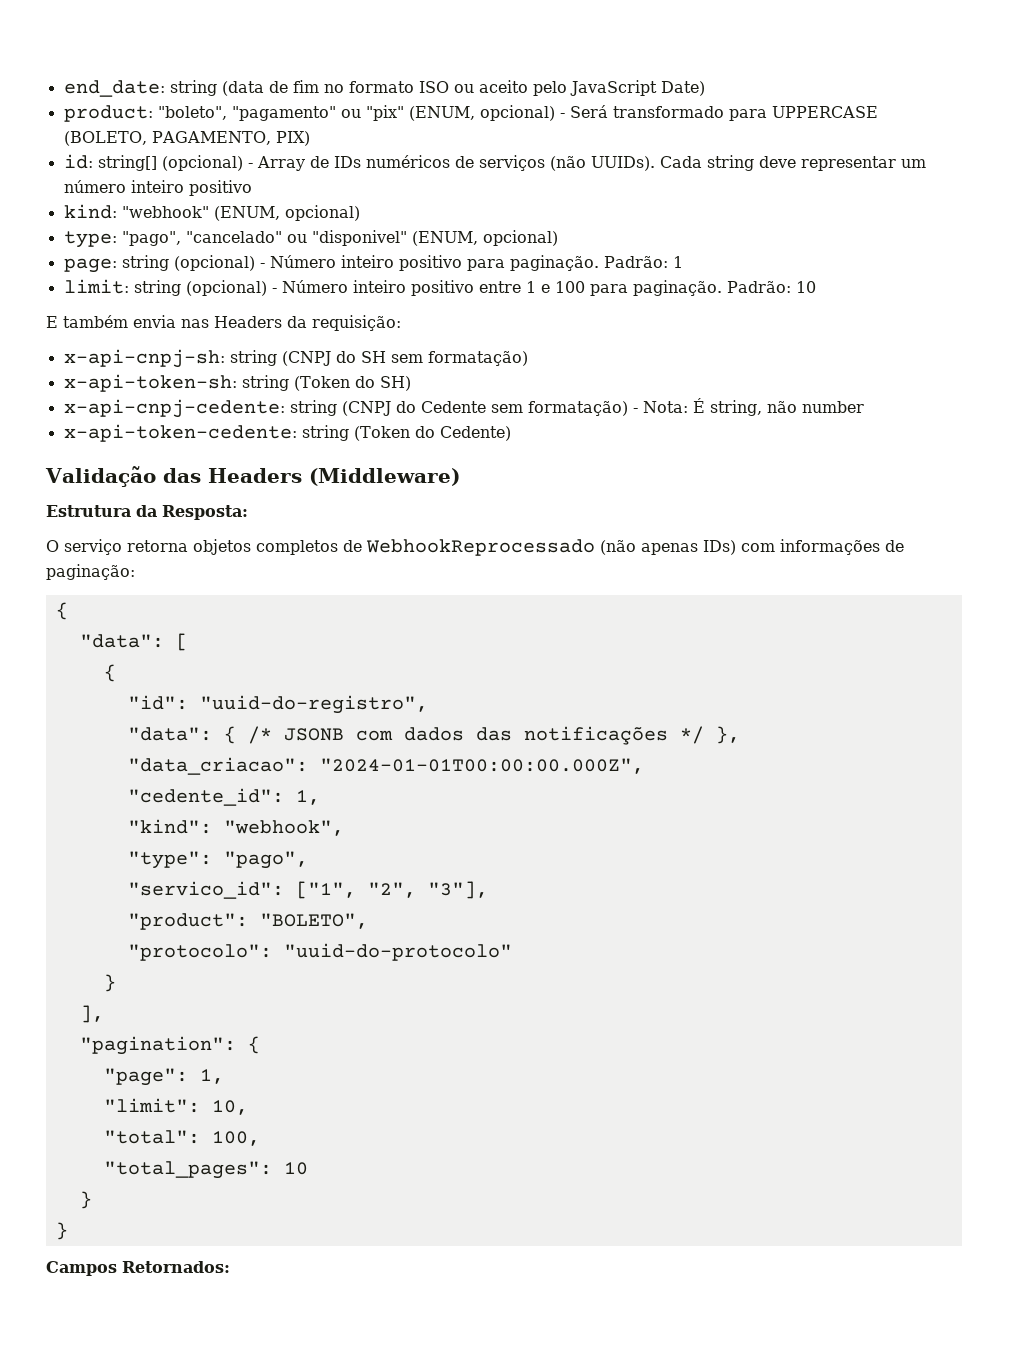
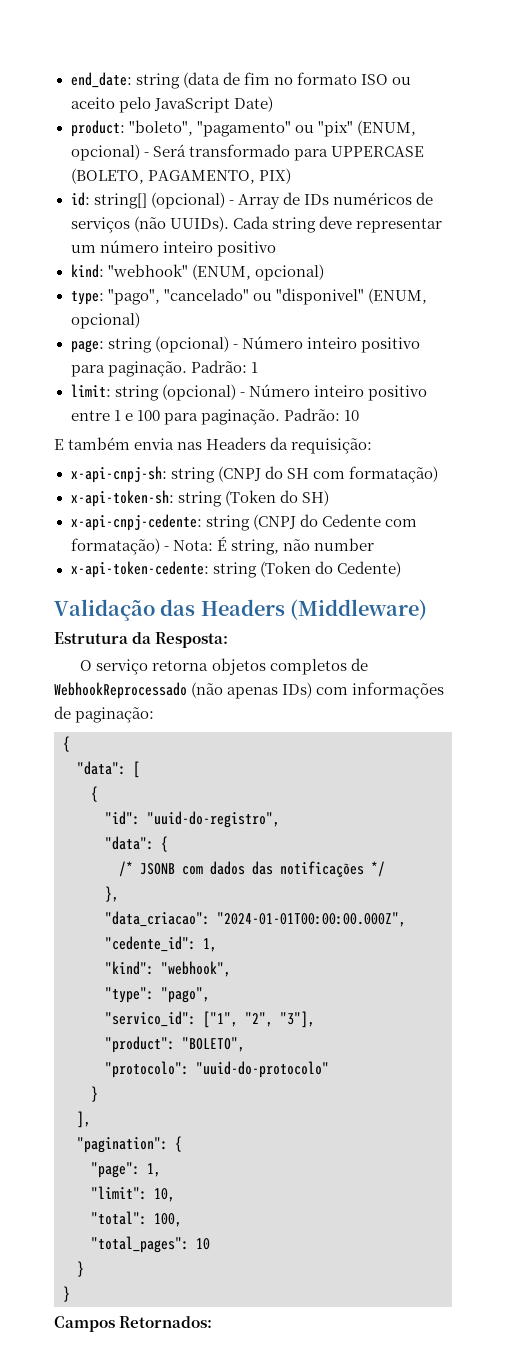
- x-api-cnpj-sh: string (CNPJ do SH sem formatação)
+ x-api-cnpj-sh: string (CNPJ do SH com formatação)
- x-api-cnpj-cedente: string (CNPJ do Cedente sem formatação) - Nota: É string, não number
+ x-api-cnpj-cedente: string (CNPJ do Cedente com formatação) - Nota: É string, não number
- "data": { /* JSONB com dados das notificações */ },
+ "data": {
+ /* JSONB com dados das notificações */
+ },

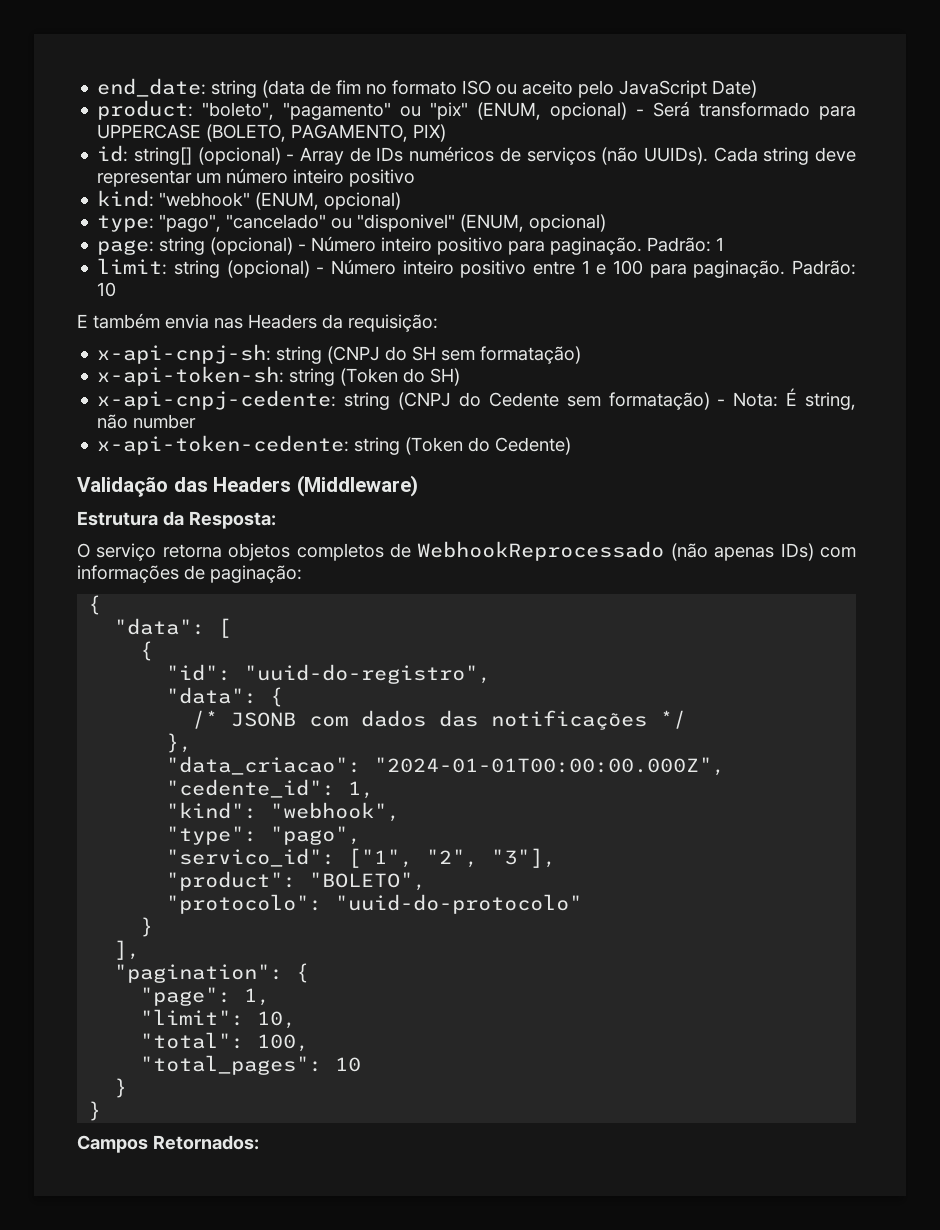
- x-api-cnpj-sh: string (CNPJ do SH com formatação)
+ x-api-cnpj-sh: string (CNPJ do SH sem formatação)
- x-api-cnpj-cedente: string (CNPJ do Cedente com formatação) - Nota: É string, não number
+ x-api-cnpj-cedente: string (CNPJ do Cedente sem formatação) - Nota: É string, não number

